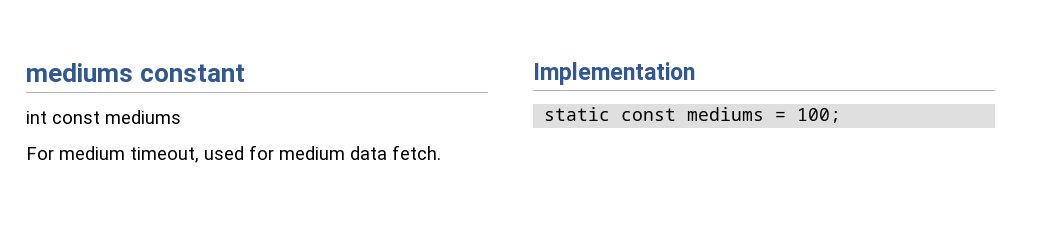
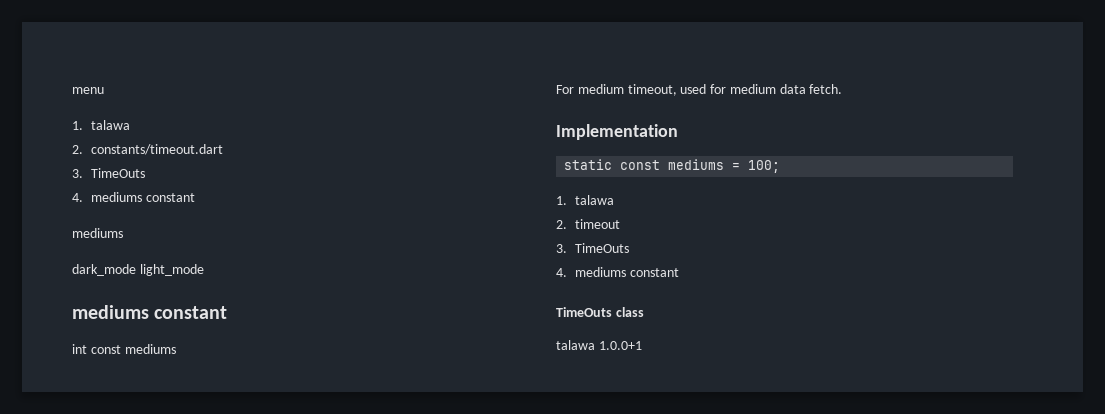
+ menu
+ 1. talawa
+ 2. constants/timeout.dart
+ 3. TimeOuts
+ 4. mediums constant
+ mediums
+ dark_mode light_mode
  static const mediums = 100;
+ 1. talawa
+ 2. timeout
+ 3. TimeOuts
+ 4. mediums constant
+ TimeOuts class
+ talawa 1.0.0+1

